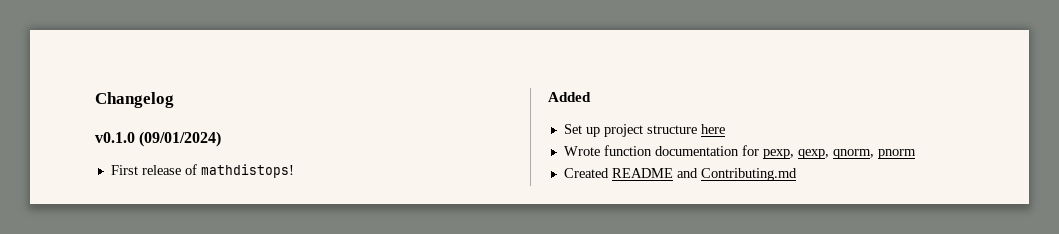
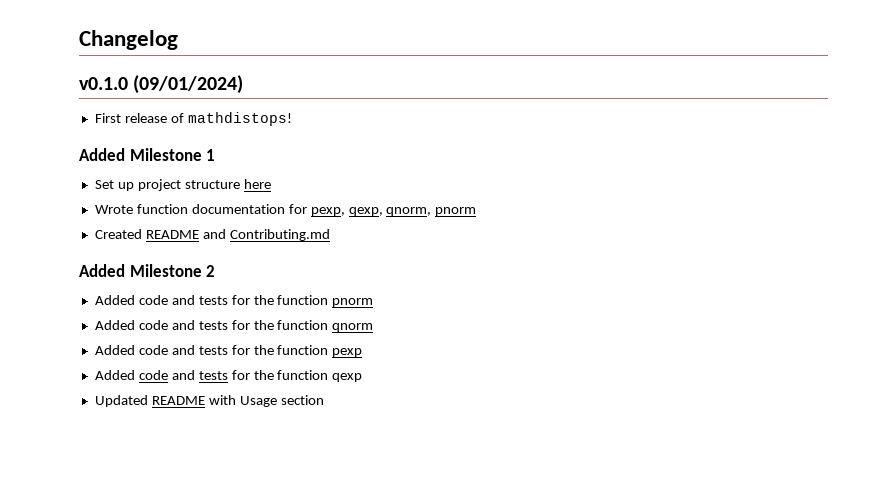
- Added
+ Added Milestone 1
+ Added Milestone 2
+ Added code and tests for the function pnorm
+ Added code and tests for the function qnorm
+ Added code and tests for the function pexp
+ Added code and tests for the function qexp
+ Updated README with Usage section

